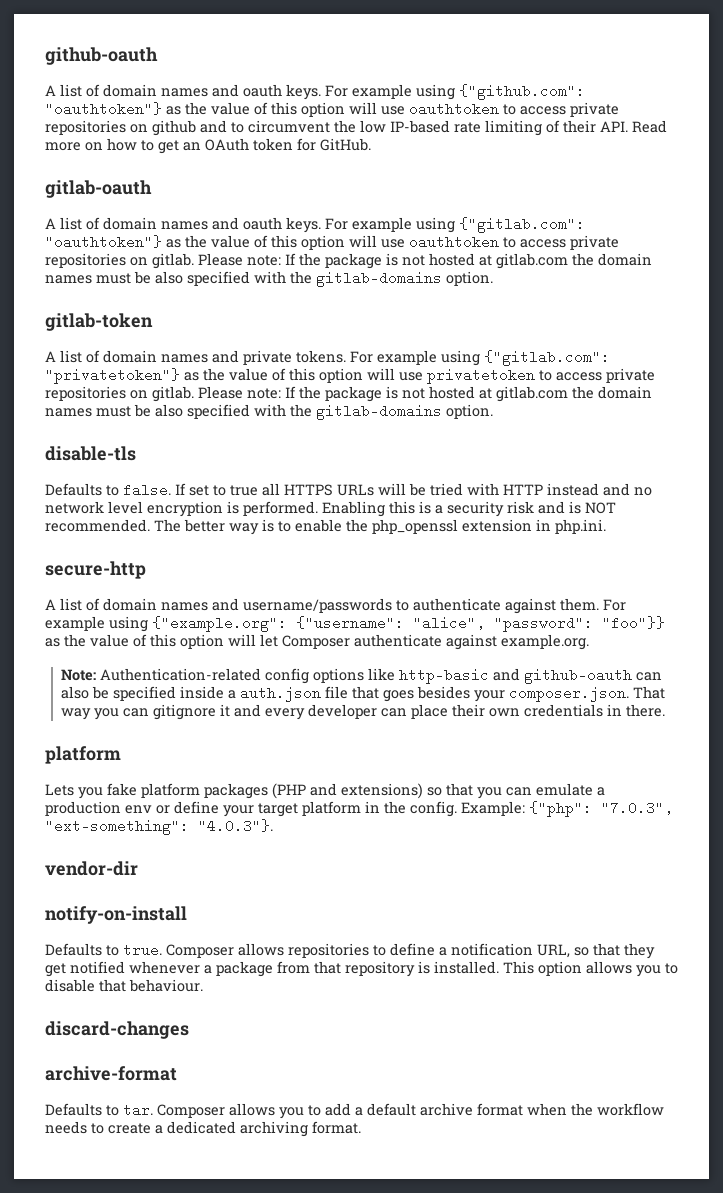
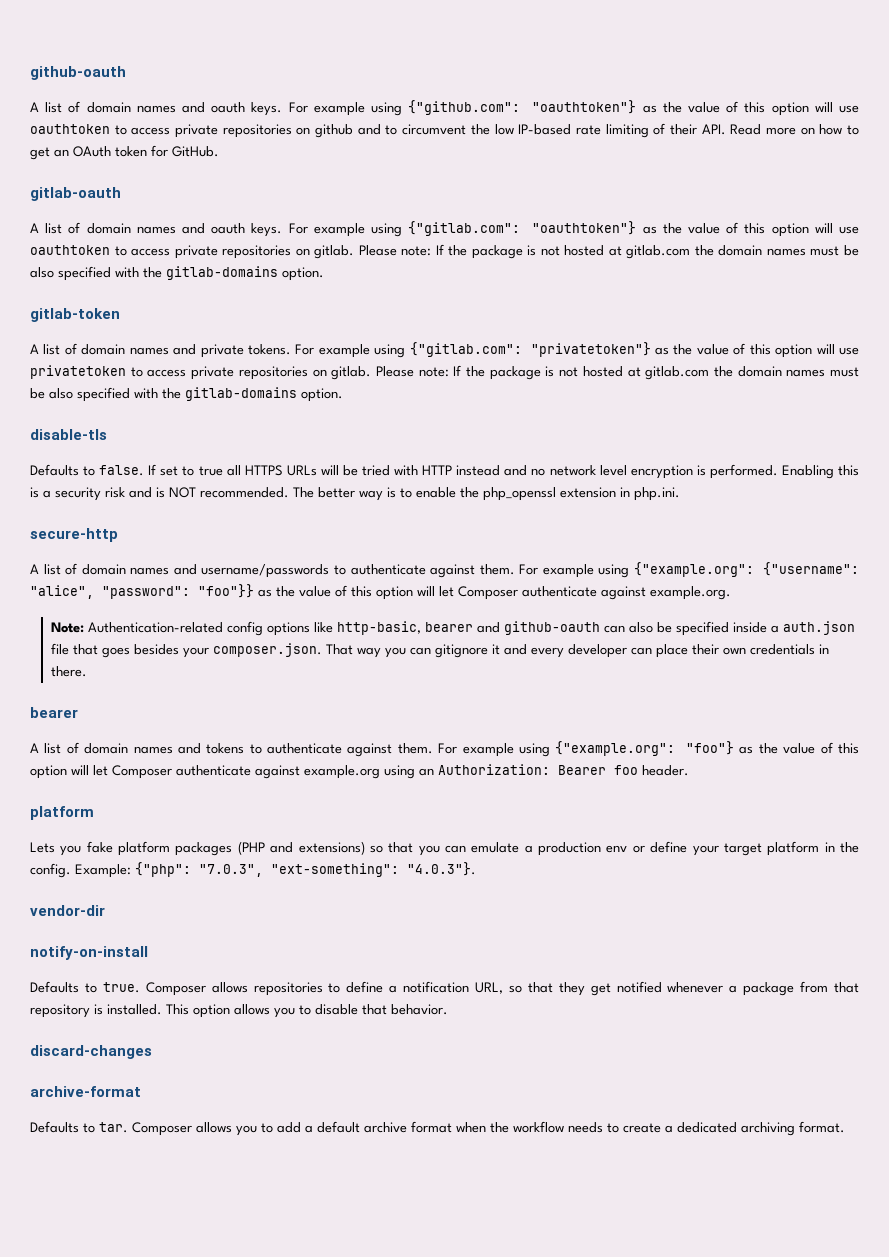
- Note: Authentication-related config options like http-basic and github-oauth can also be specified inside a auth.json file that goes besides your composer.json. That way you can gitignore it and every developer can place their own credentials in there.
+ Note: Authentication-related config options like http-basic, bearer and github-oauth can also be specified inside a auth.json file that goes besides your composer.json. That way you can gitignore it and every developer can place their own credentials in there.
+ bearer
+ A list of domain names and tokens to authenticate against them. For example using {"example.org": "foo"} as the value of this option will let Composer authenticate against example.org using an Authorization: Bearer foo header.
- This option allows you to disable that behaviour.
+ This option allows you to disable that behavior.

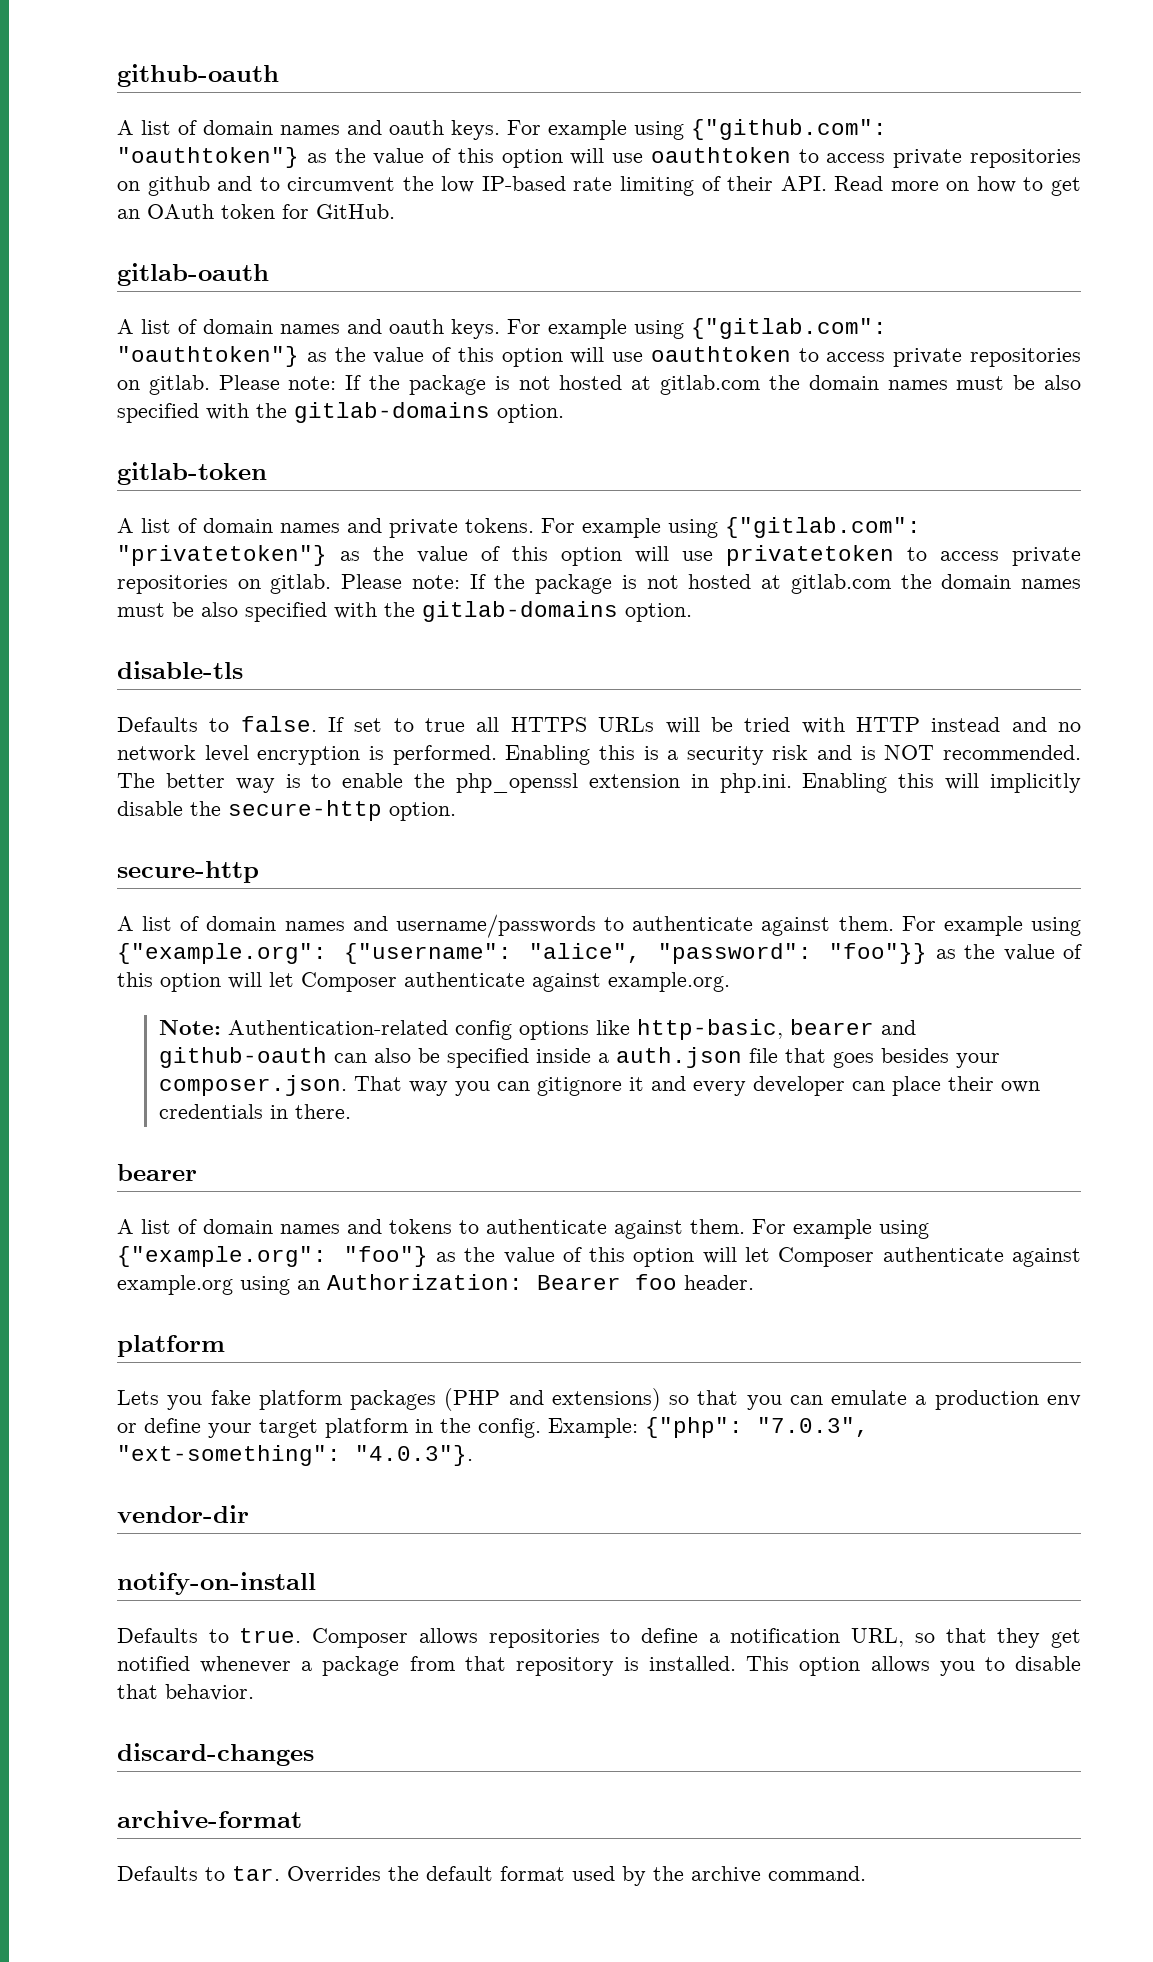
- The better way is to enable the php_openssl extension in php.ini.
+ The better way is to enable the php_openssl extension in php.ini. Enabling this will implicitly disable the secure-http option.
- Composer allows you to add a default archive format when the workflow needs to create a dedicated archiving format.
+ Overrides the default format used by the archive command.

